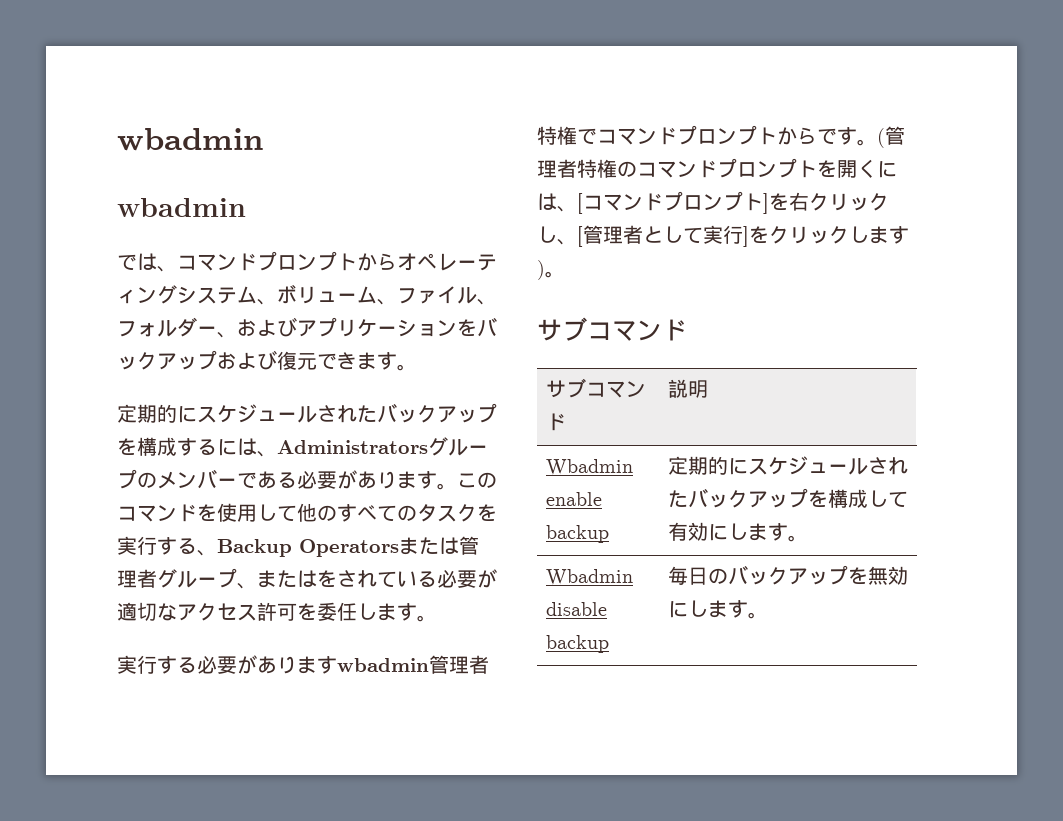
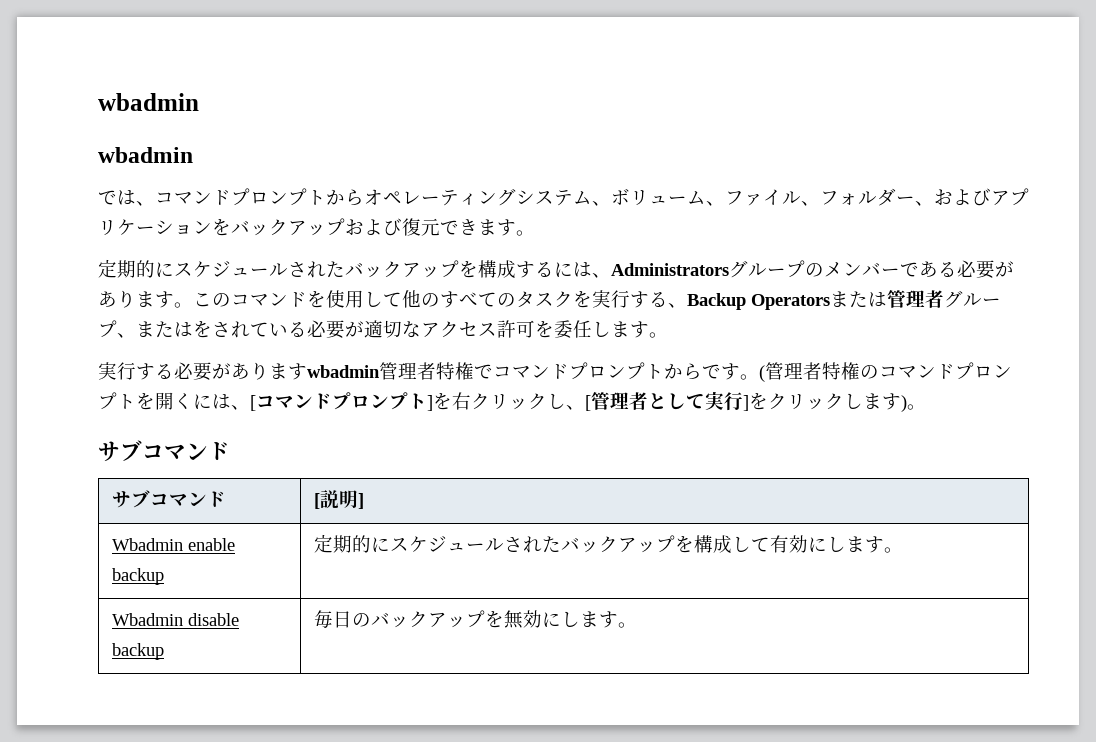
- サブコマンド | 説明
+ サブコマンド | [説明]

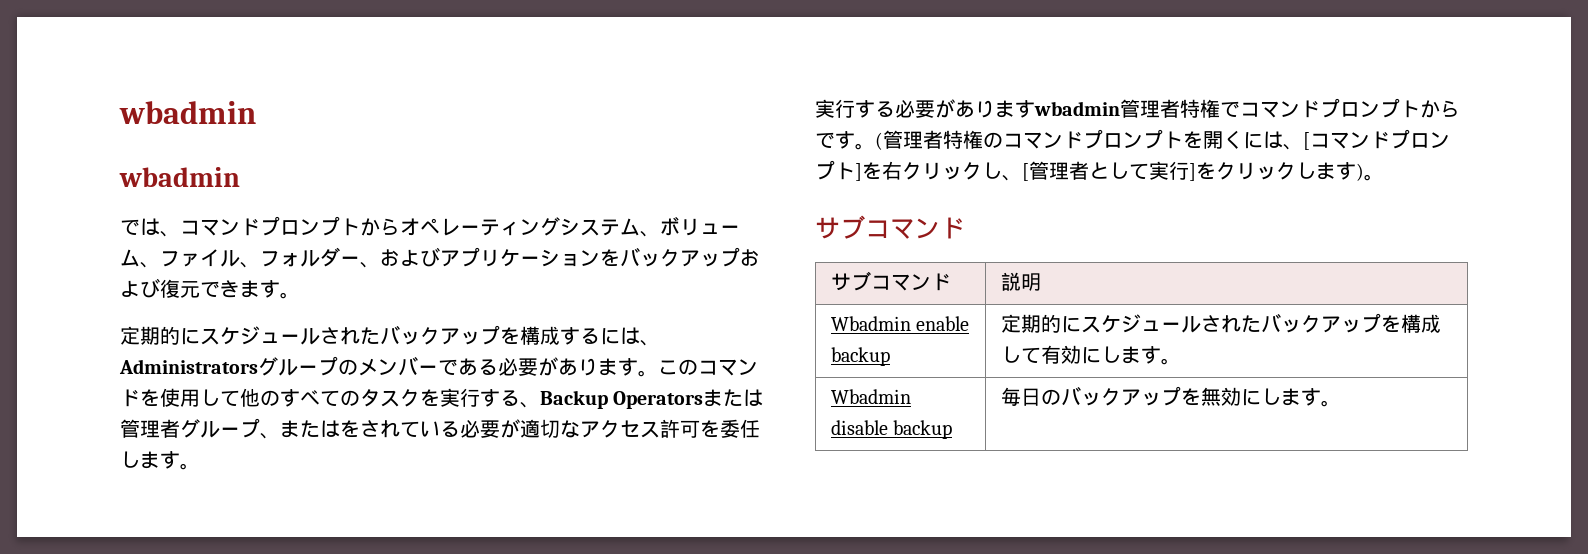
- サブコマンド | [説明]
+ サブコマンド | 説明

